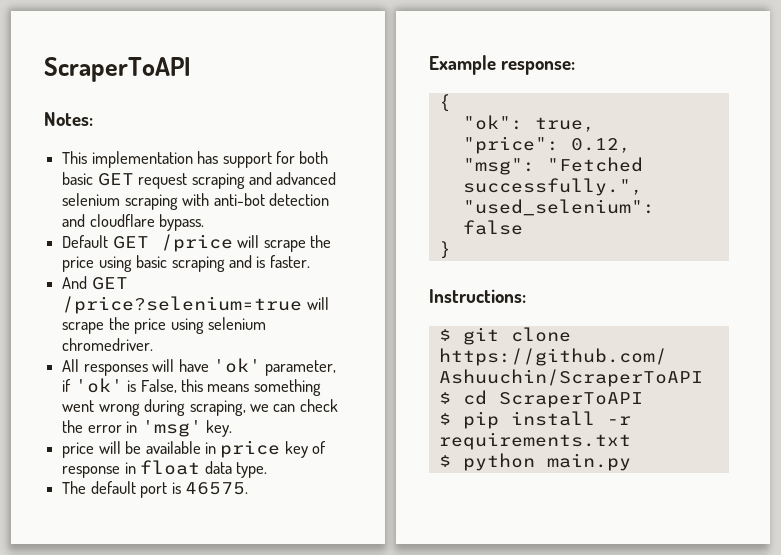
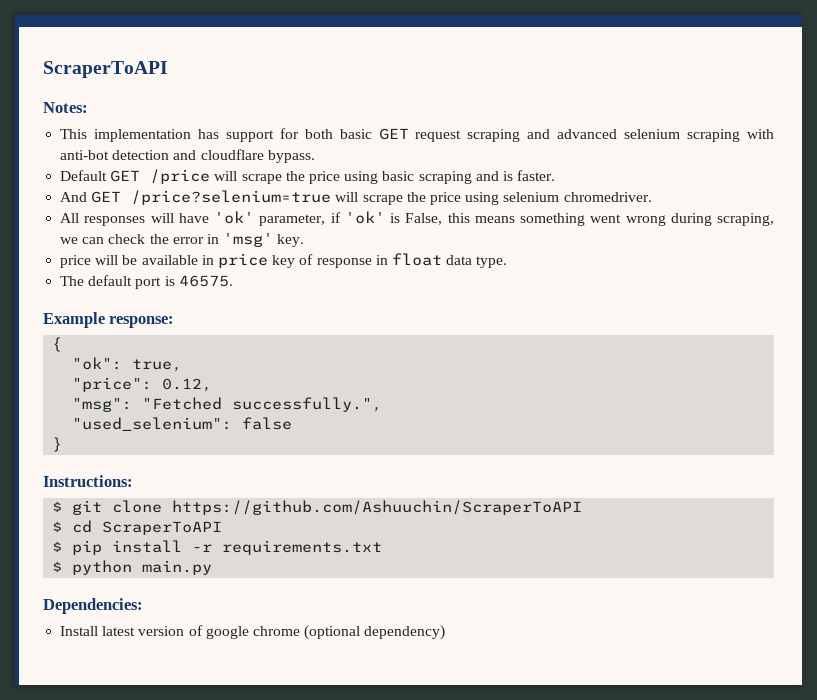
+ Dependencies:
+ Install latest version of google chrome (optional dependency)

